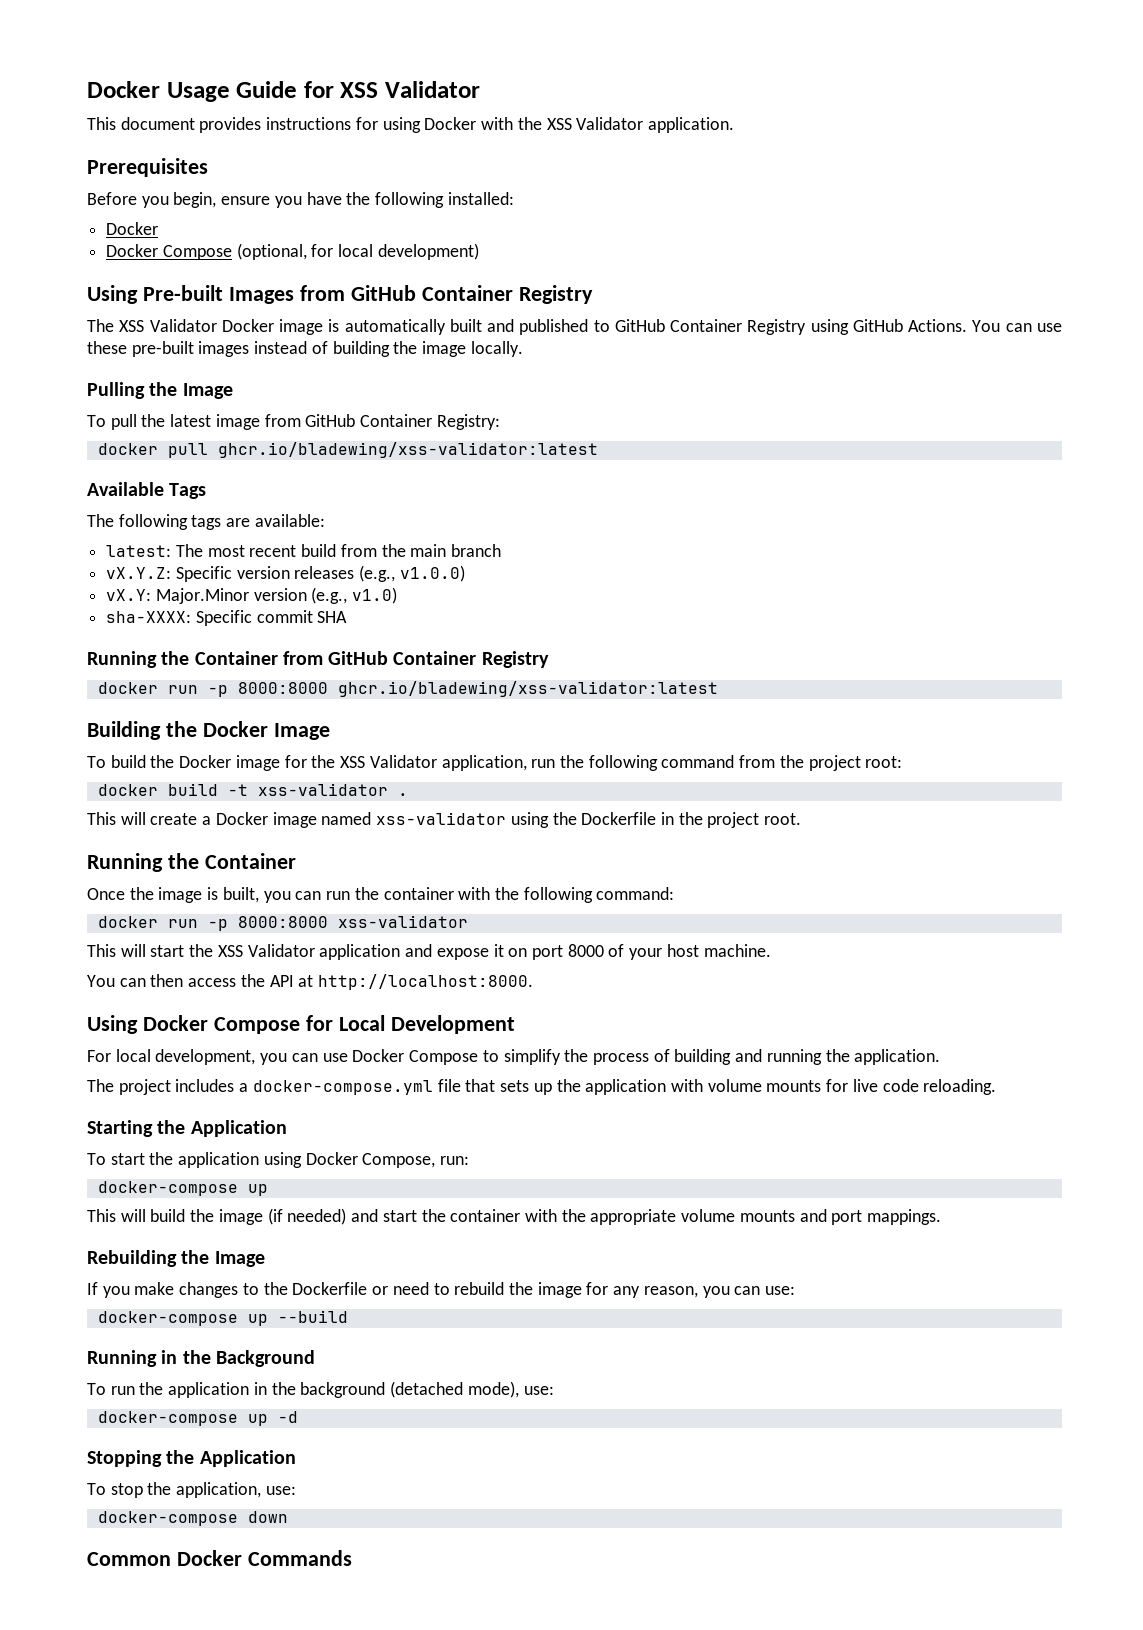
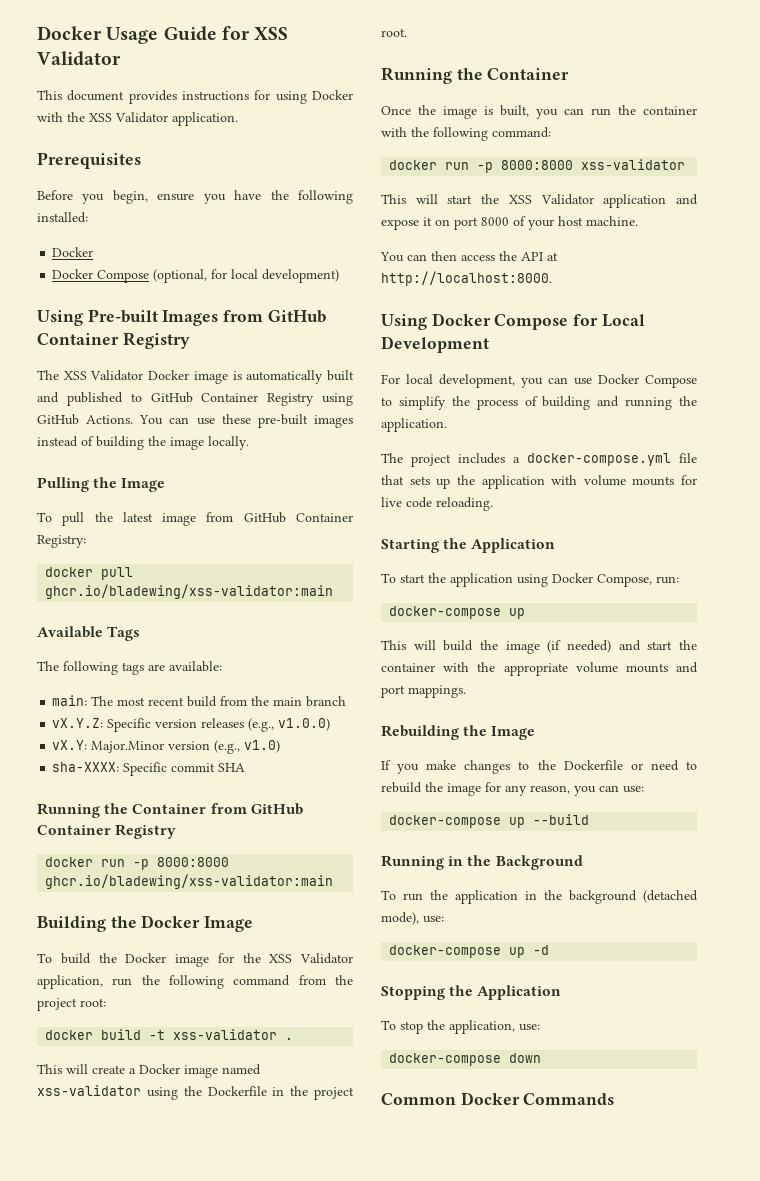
- docker pull ghcr.io/bladewing/xss-validator:latest
+ docker pull ghcr.io/bladewing/xss-validator:main
- latest: The most recent build from the main branch
+ main: The most recent build from the main branch
- docker run -p 8000:8000 ghcr.io/bladewing/xss-validator:latest
+ docker run -p 8000:8000 ghcr.io/bladewing/xss-validator:main

